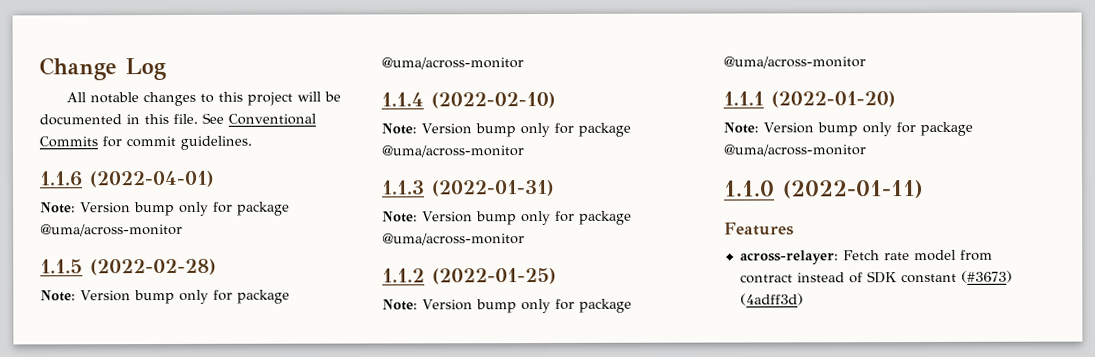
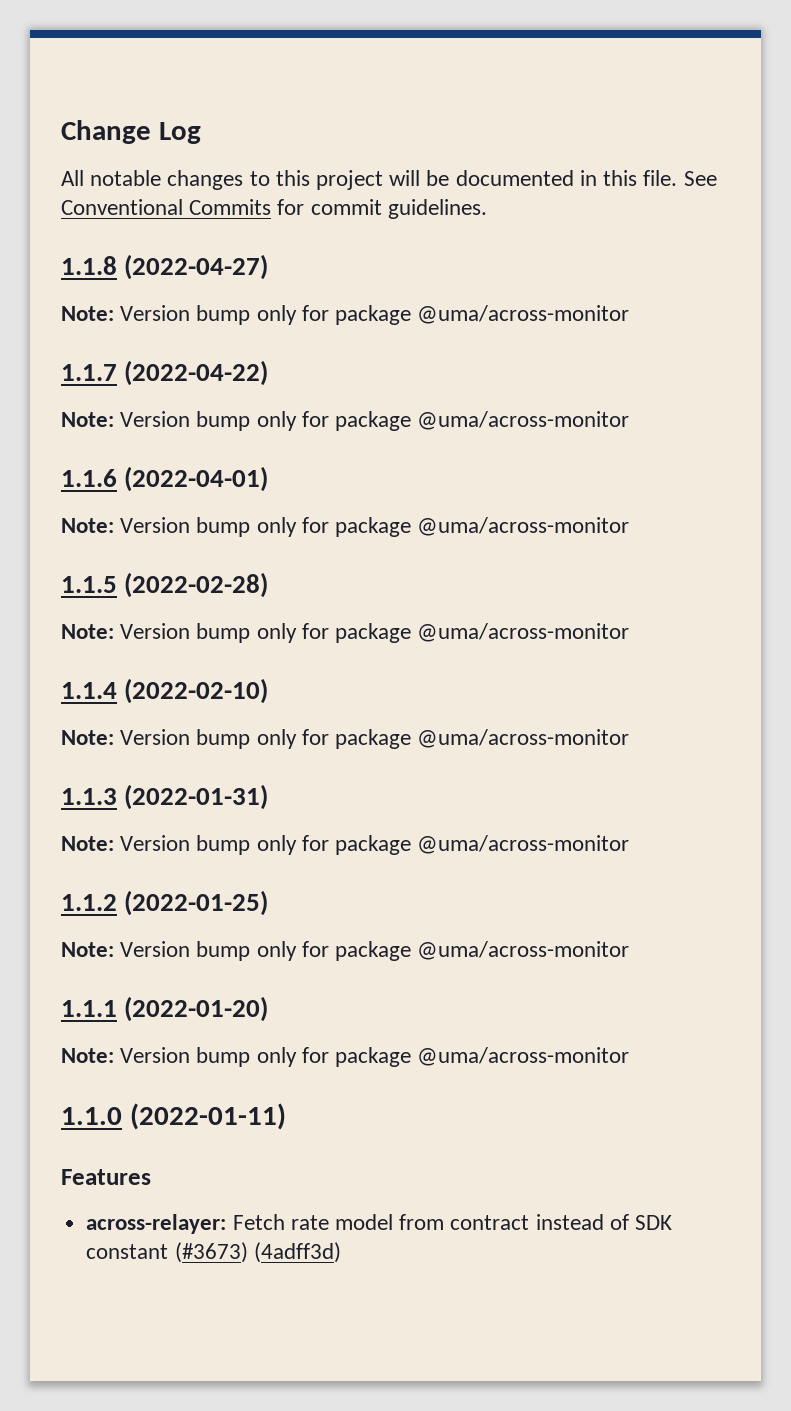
+ 1.1.8 (2022-04-27)
+ Note: Version bump only for package @uma/across-monitor
+ 1.1.7 (2022-04-22)
+ Note: Version bump only for package @uma/across-monitor

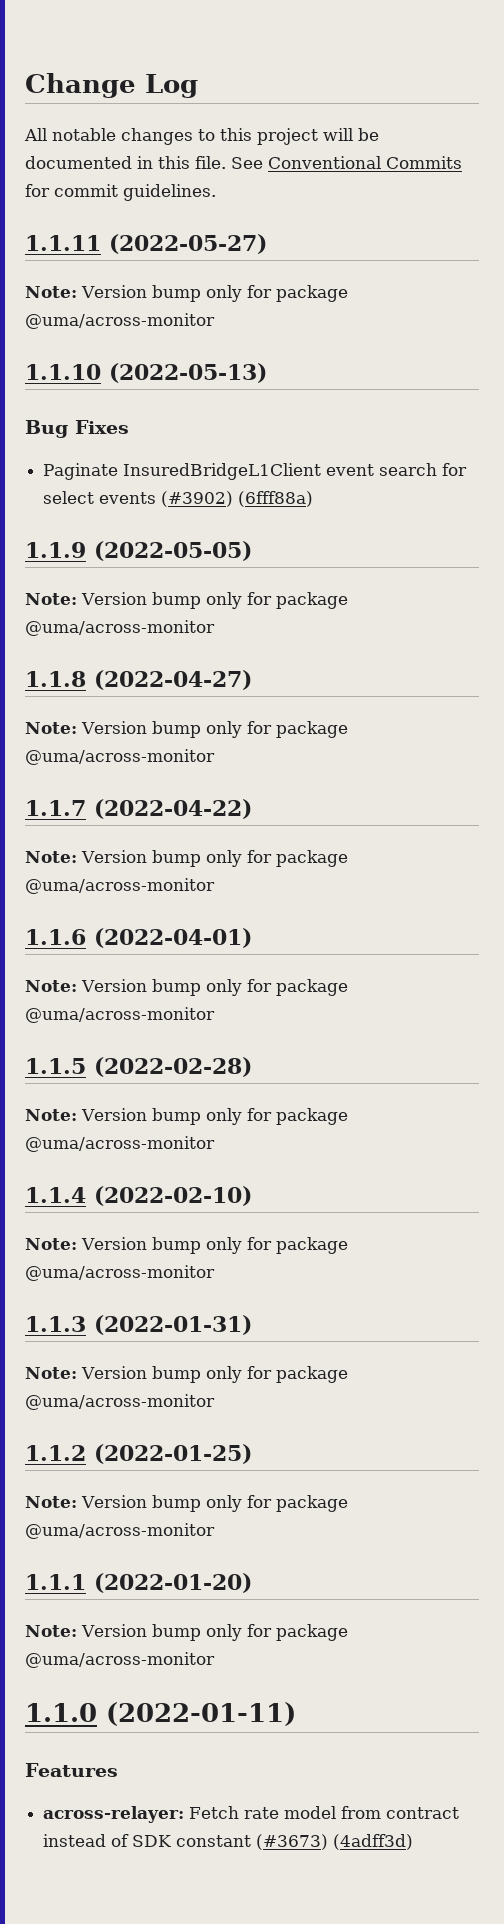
+ 1.1.11 (2022-05-27)
+ Note: Version bump only for package @uma/across-monitor
+ 1.1.10 (2022-05-13)
+ Bug Fixes
+ Paginate InsuredBridgeL1Client event search for select events (#3902) (6fff88a)
+ 1.1.9 (2022-05-05)
+ Note: Version bump only for package @uma/across-monitor

